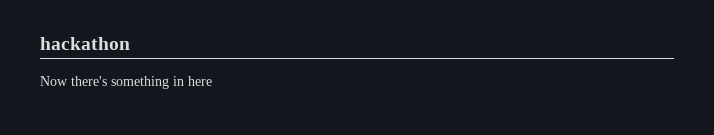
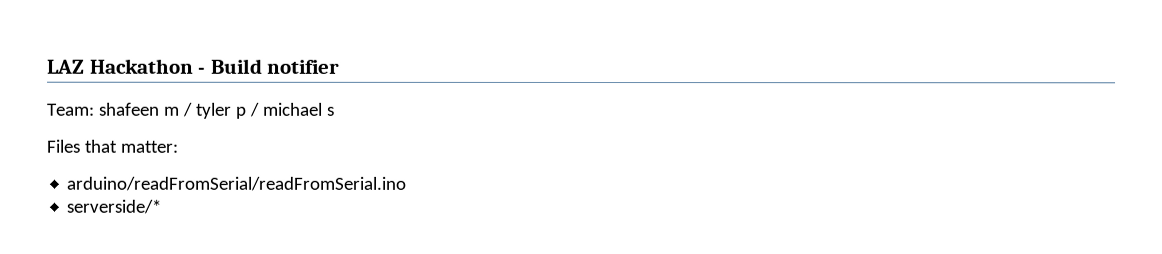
- hackathon
- Now there's something in here
+ LAZ Hackathon - Build notifier
+ Team: shafeen m / tyler p / michael s
+ Files that matter:
+ arduino/readFromSerial/readFromSerial.ino
+ serverside/*

